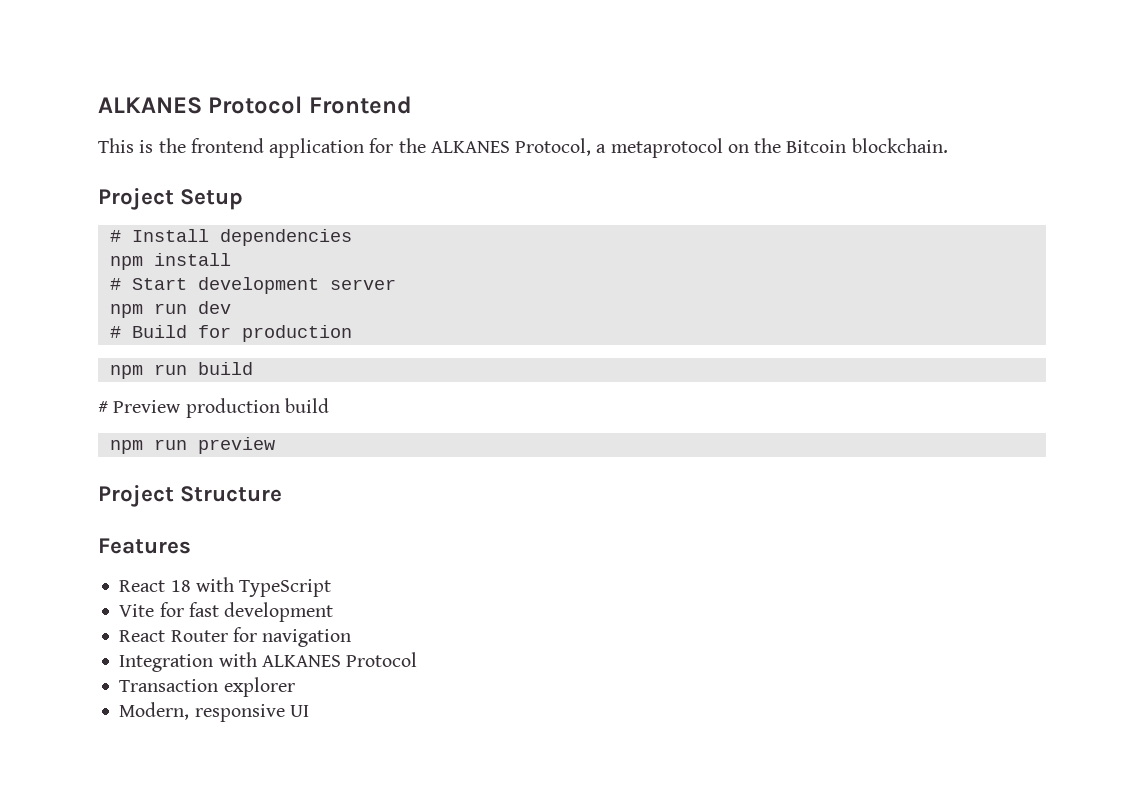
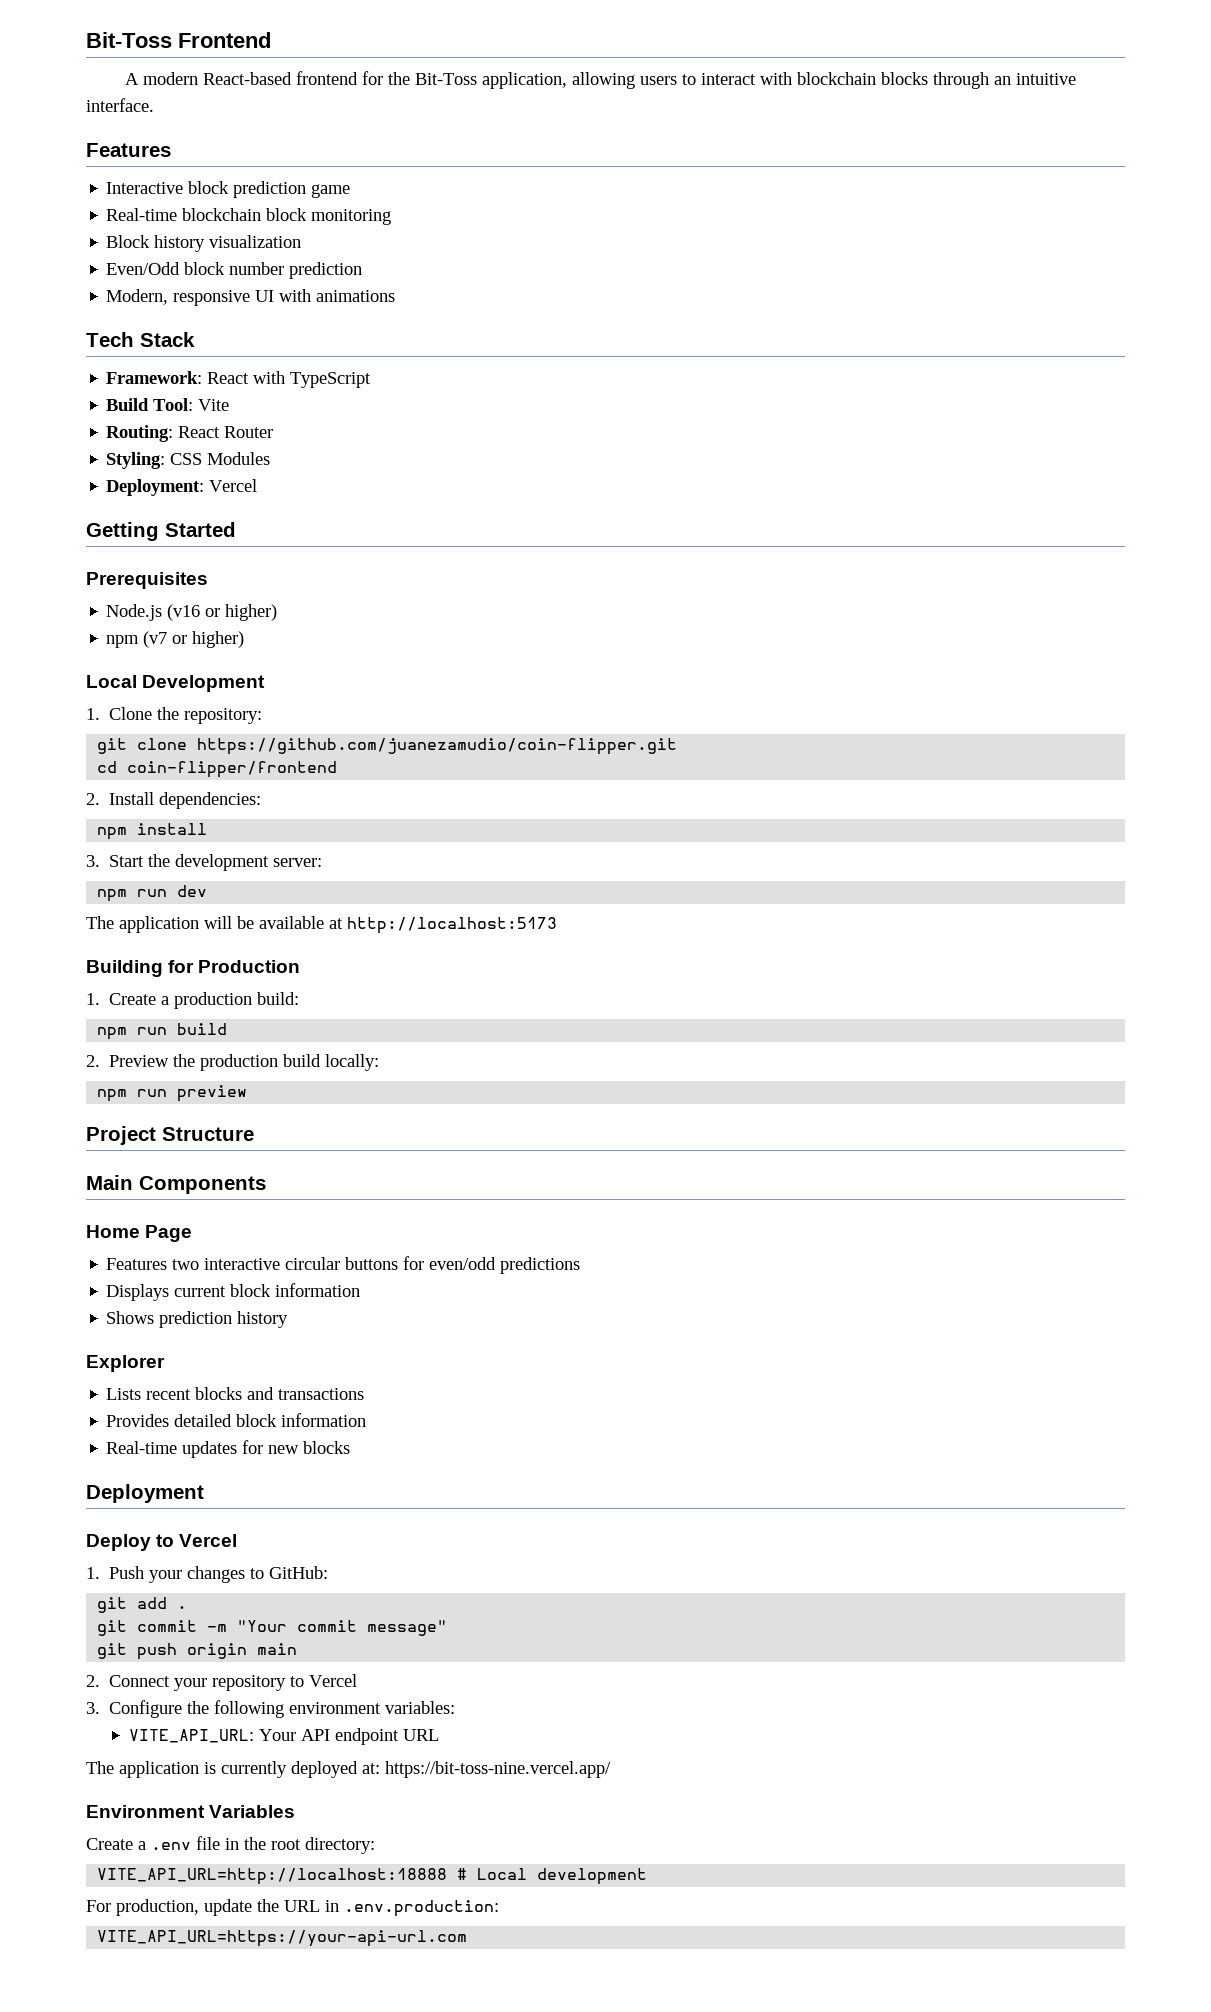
- ALKANES Protocol Frontend
+ Bit-Toss Frontend
- This is the frontend application for the ALKANES Protocol, a metaprotocol on the Bitcoin blockchain.
- Project Setup
- # Install dependencies
+ A modern React-based frontend for the Bit-Toss application, allowing users to interact with blockchain blocks through an intuitive interface.
+ Features
+ Interactive block prediction game
+ Real-time blockchain block monitoring
+ Block history visualization
+ Even/Odd block number prediction
+ Modern, responsive UI with animations
+ Tech Stack
+ Framework: React with TypeScript
+ Build Tool: Vite
+ Routing: React Router
+ Styling: CSS Modules
+ Deployment: Vercel
+ Getting Started
+ Prerequisites
+ Node.js (v16 or higher)
+ npm (v7 or higher)
+ Local Development
+ 1. Clone the repository:
+ git clone https://github.com/juanezamudio/coin-flipper.git
+ cd coin-flipper/frontend
+ 2. Install dependencies:
  npm install
- # Start development server
+ 3. Start the development server:
  npm run dev
- # Build for production
+ The application will be available at http://localhost:5173
+ Building for Production
+ 1. Create a production build:
- # Preview production build
+ 2. Preview the production build locally:
- Features
- React 18 with TypeScript
- Vite for fast development
- React Router for navigation
- Integration with ALKANES Protocol
- Transaction explorer
- Modern, responsive UI
+ Main Components
+ Home Page
+ Features two interactive circular buttons for even/odd predictions
+ Displays current block information
+ Shows prediction history
+ Explorer
+ Lists recent blocks and transactions
+ Provides detailed block information
+ Real-time updates for new blocks
+ Deployment
+ Deploy to Vercel
+ 1. Push your changes to GitHub:
+ git add .
+ git commit -m "Your commit message"
+ git push origin main
+ 2. Connect your repository to Vercel
+ 3. Configure the following environment variables:
+ VITE_API_URL: Your API endpoint URL
+ The application is currently deployed at: https://bit-toss-nine.vercel.app/
+ Environment Variables
+ Create a .env file in the root directory:
+ VITE_API_URL=http://localhost:18888 # Local development
+ For production, update the URL in .env.production:
+ VITE_API_URL=https://your-api-url.com

